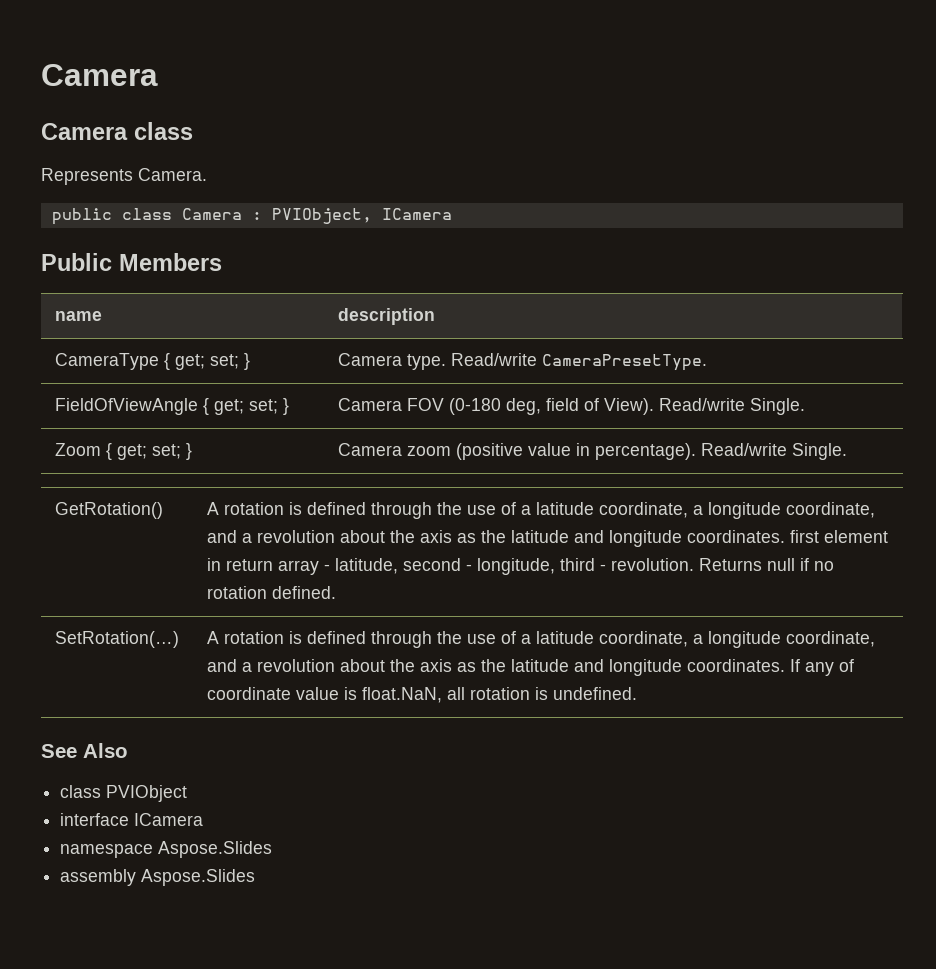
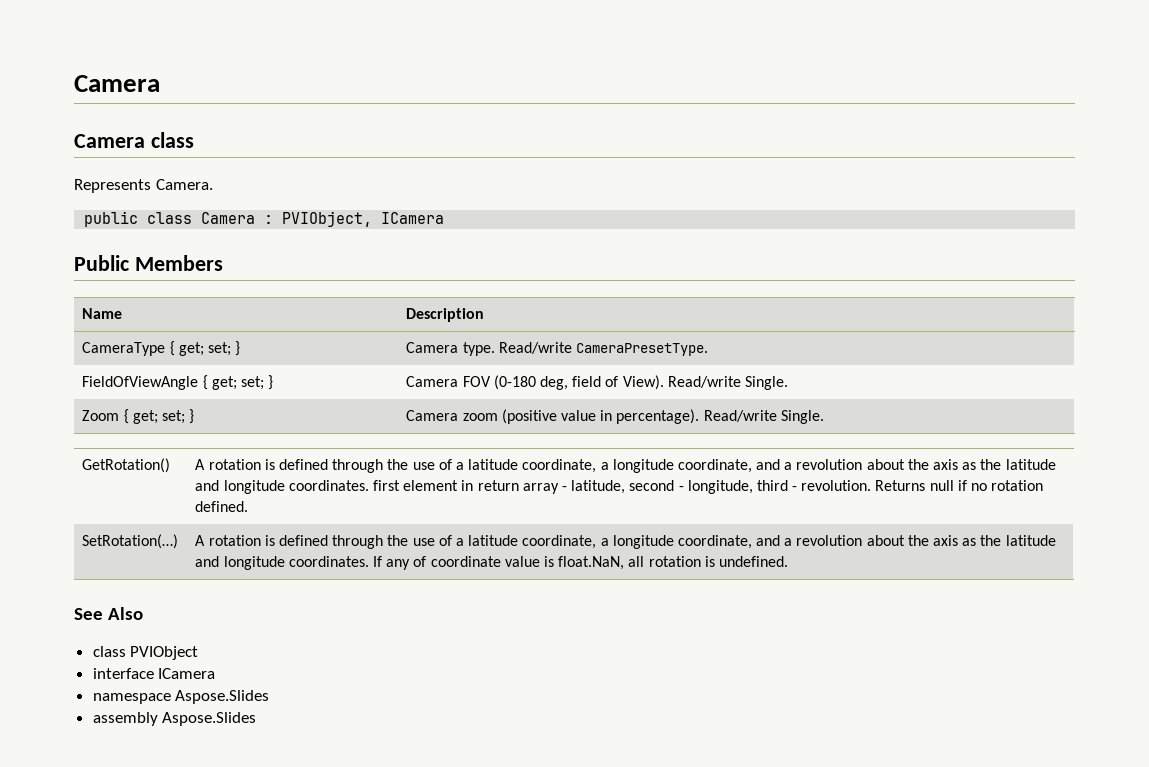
- name | description
+ Name | Description

